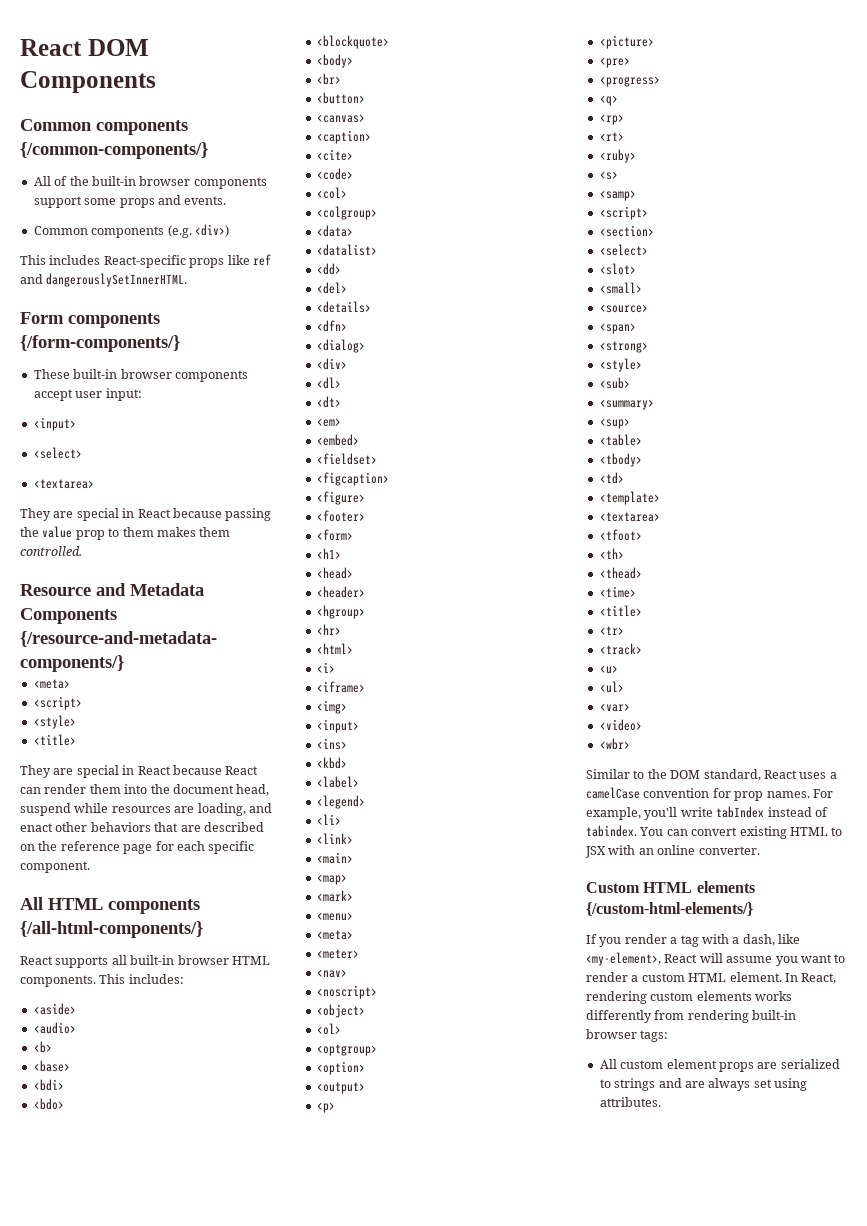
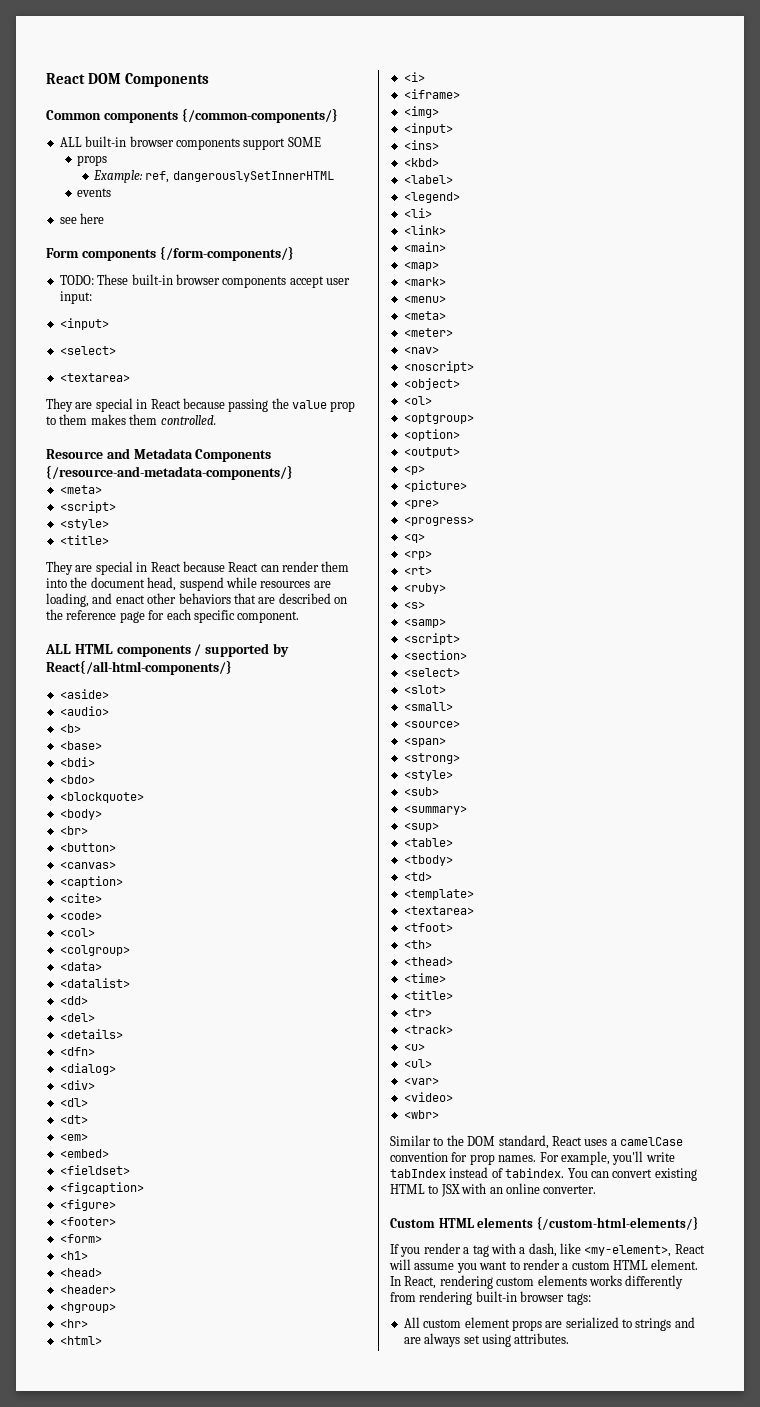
- All of the built-in browser components support some props and events.
- Common components (e.g. <div>)
- This includes React-specific props like ref and dangerouslySetInnerHTML.
+ ALL built-in browser components support SOME
+ props
+ Example: ref, dangerouslySetInnerHTML
+ events
+ see here
- These built-in browser components accept user input:
+ TODO: These built-in browser components accept user input:
- All HTML components {/all-html-components/}
- React supports all built-in browser HTML components. This includes:
+ ALL HTML components / supported by React{/all-html-components/}

